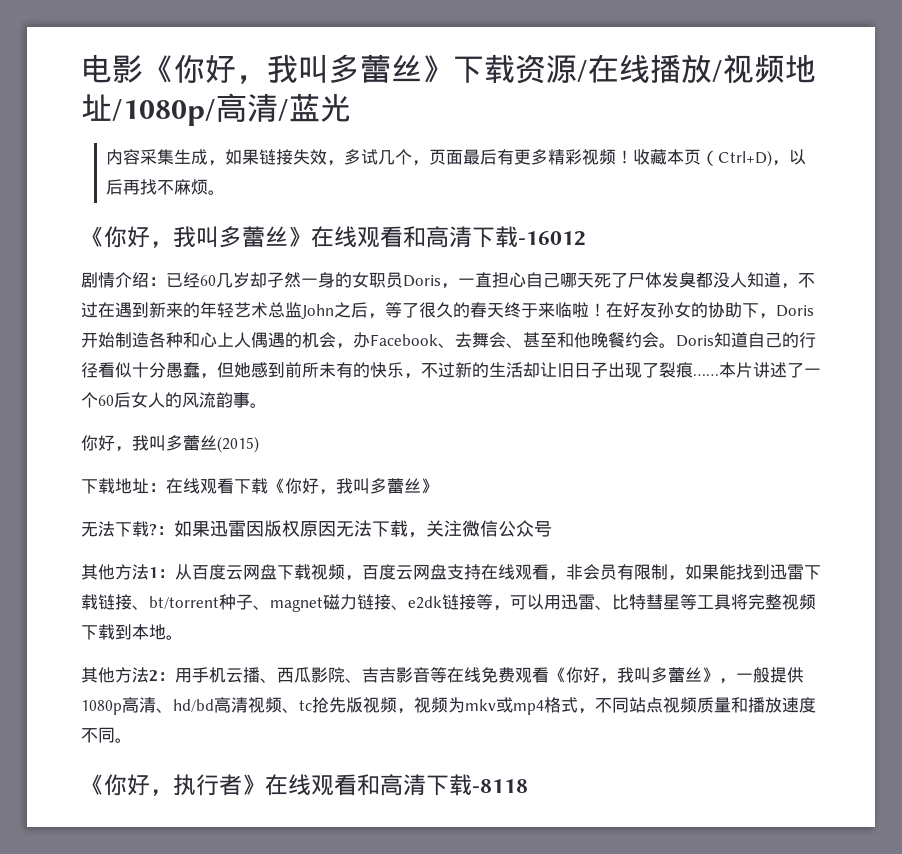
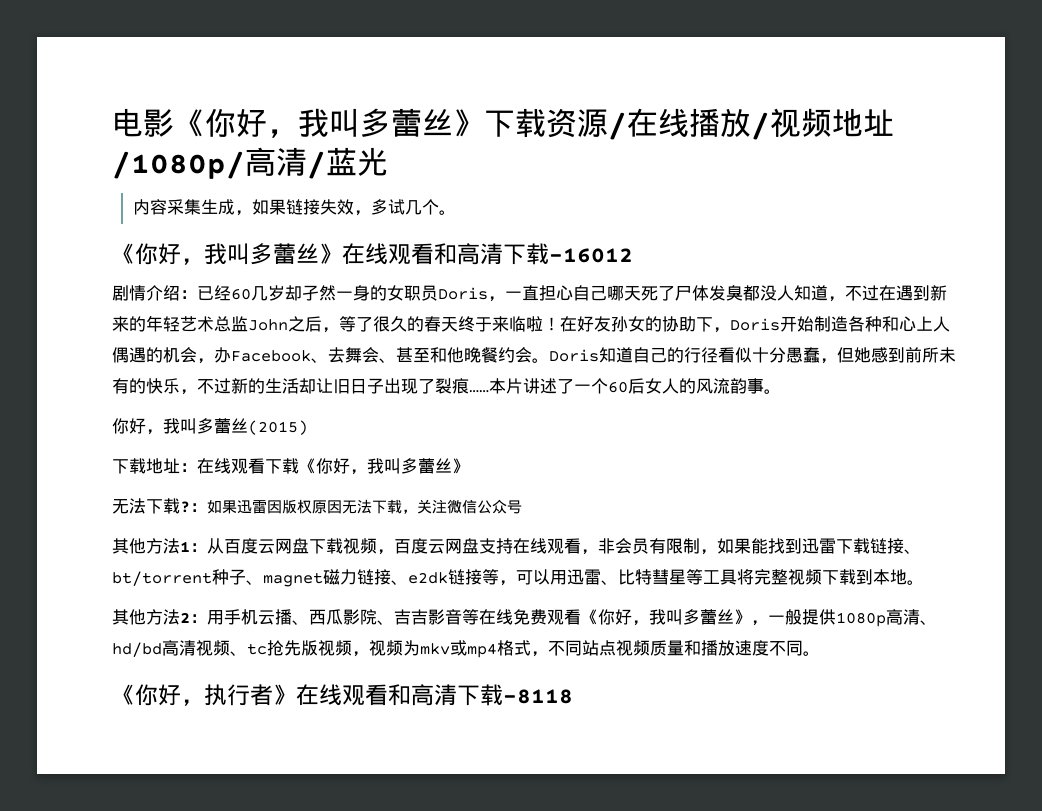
- 内容采集生成，如果链接失效，多试几个，页面最后有更多精彩视频！收藏本页（Ctrl+D)，以后再找不麻烦。
+ 内容采集生成，如果链接失效，多试几个。

